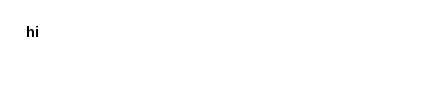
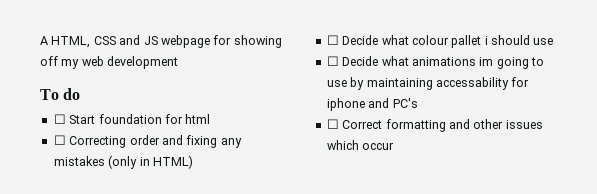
- hi
+ A HTML, CSS and JS webpage for showing off my web development
+ To do
+ ☐ Start foundation for html
+ ☐ Correcting order and fixing any mistakes (only in HTML)
+ ☐ Decide what colour pallet i should use
+ ☐ Decide what animations im going to use by maintaining accessability for iphone and PC's
+ ☐ Correct formatting and other issues which occur

